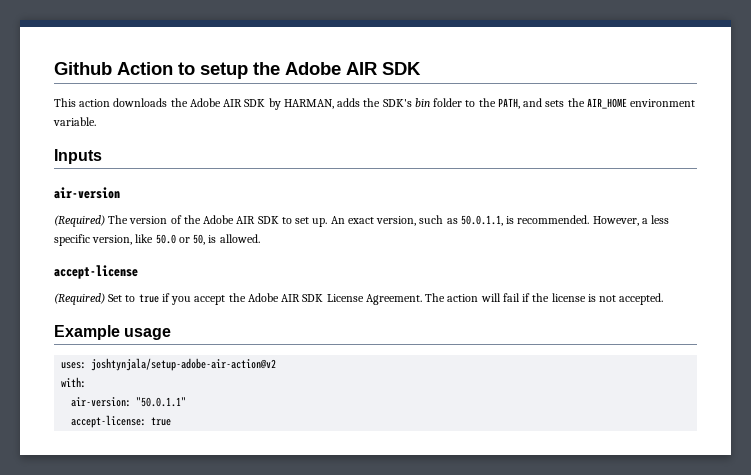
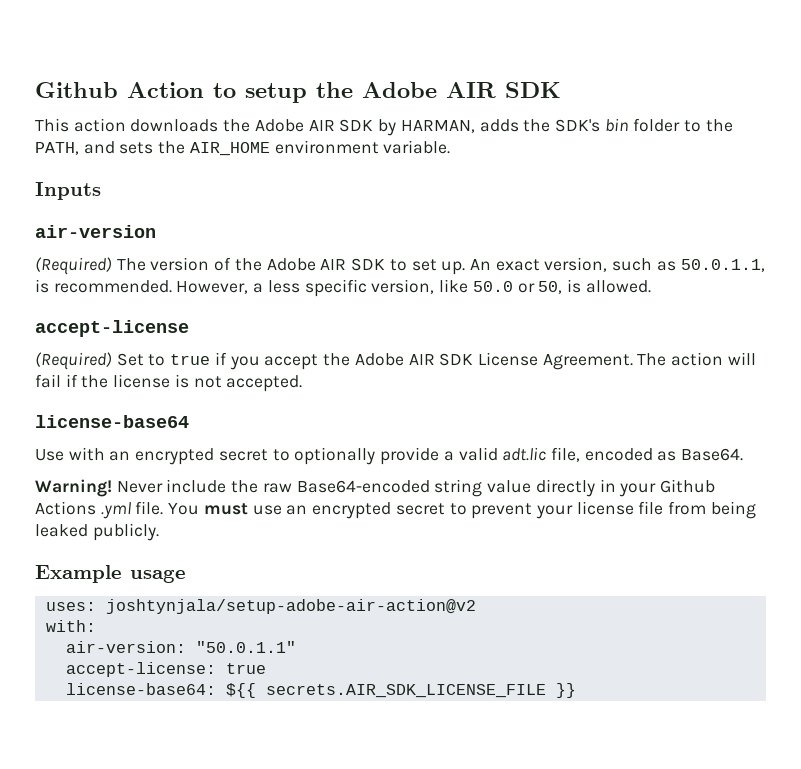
+ license-base64
+ Use with an encrypted secret to optionally provide a valid adt.lic file, encoded as Base64.
+ Warning! Never include the raw Base64-encoded string value directly in your Github Actions .yml file. You must use an encrypted secret to prevent your license file from being leaked publicly.
+ license-base64: ${{ secrets.AIR_SDK_LICENSE_FILE }}

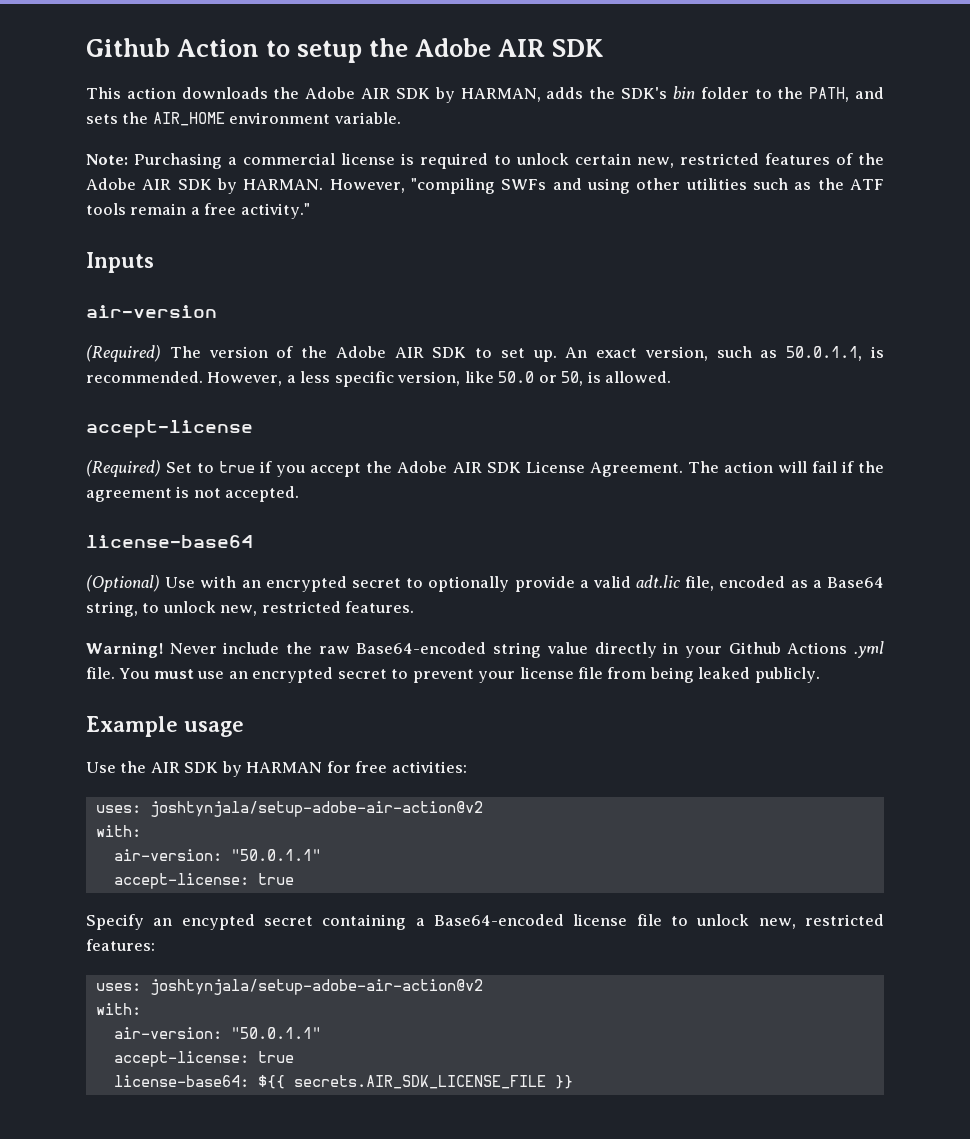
+ Note: Purchasing a commercial license is required to unlock certain new, restricted features of the Adobe AIR SDK by HARMAN. However, "compiling SWFs and using other utilities such as the ATF tools remain a free activity."
- The action will fail if the license is not accepted.
+ The action will fail if the agreement is not accepted.
- Use with an encrypted secret to optionally provide a valid adt.lic file, encoded as Base64.
+ (Optional) Use with an encrypted secret to optionally provide a valid adt.lic file, encoded as a Base64 string, to unlock new, restricted features.
+ Use the AIR SDK by HARMAN for free activities:
+ uses: joshtynjala/setup-adobe-air-action@v2
+ with:
+ air-version: "50.0.1.1"
+ accept-license: true
+ Specify an encypted secret containing a Base64-encoded license file to unlock new, restricted features:

